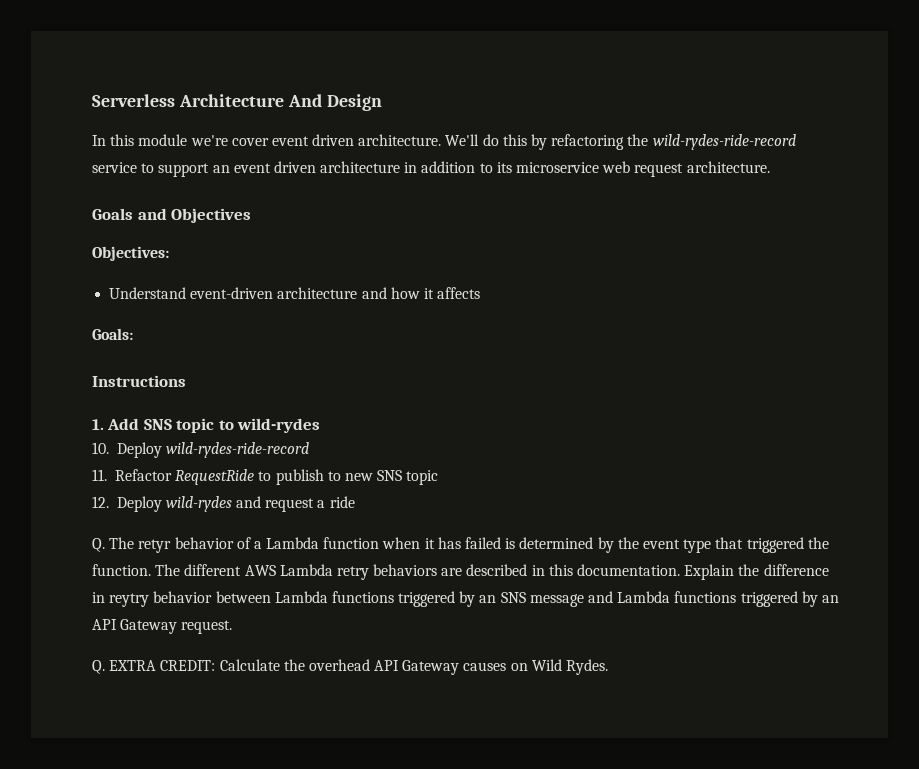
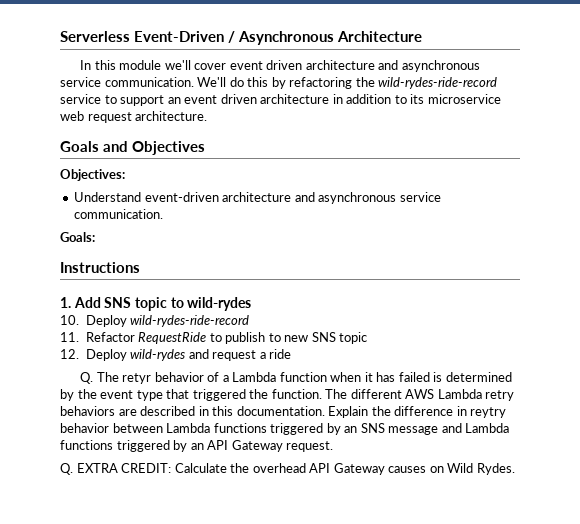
- Serverless Architecture And Design
+ Serverless Event-Driven / Asynchronous Architecture
- In this module we're cover event driven architecture.
+ In this module we'll cover event driven architecture and asynchronous service communication.
- Understand event-driven architecture and how it affects
+ Understand event-driven architecture and asynchronous service communication.

